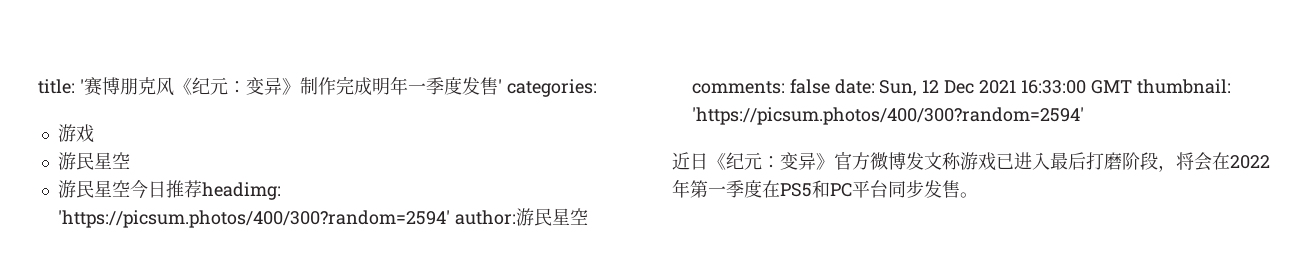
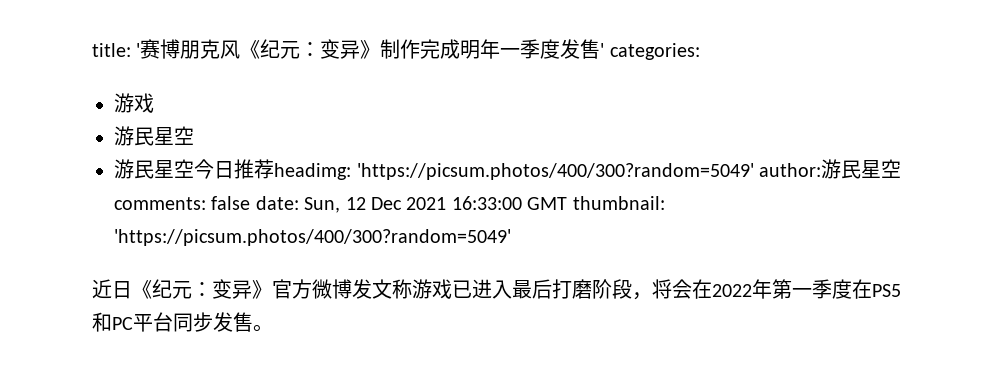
- 游民星空今日推荐headimg: 'https://picsum.photos/400/300?random=2594' author:游民星空comments: false date: Sun, 12 Dec 2021 16:33:00 GMT thumbnail: 'https://picsum.photos/400/300?random=2594'
+ 游民星空今日推荐headimg: 'https://picsum.photos/400/300?random=5049' author:游民星空comments: false date: Sun, 12 Dec 2021 16:33:00 GMT thumbnail: 'https://picsum.photos/400/300?random=5049'

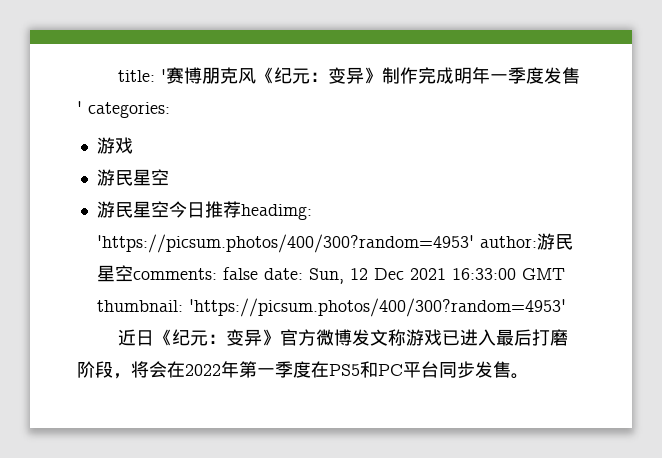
- 游民星空今日推荐headimg: 'https://picsum.photos/400/300?random=5049' author:游民星空comments: false date: Sun, 12 Dec 2021 16:33:00 GMT thumbnail: 'https://picsum.photos/400/300?random=5049'
+ 游民星空今日推荐headimg: 'https://picsum.photos/400/300?random=4953' author:游民星空comments: false date: Sun, 12 Dec 2021 16:33:00 GMT thumbnail: 'https://picsum.photos/400/300?random=4953'

